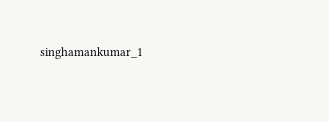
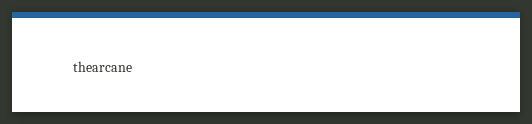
- singhamankumar_1
+ thearcane

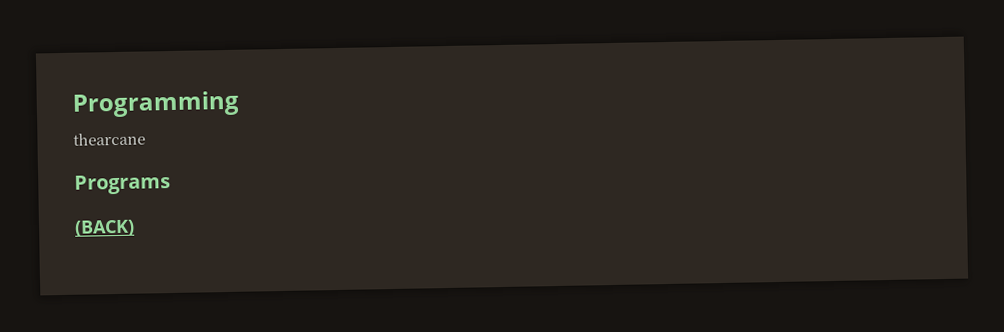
+ Programming
+ Programs
+ (BACK)

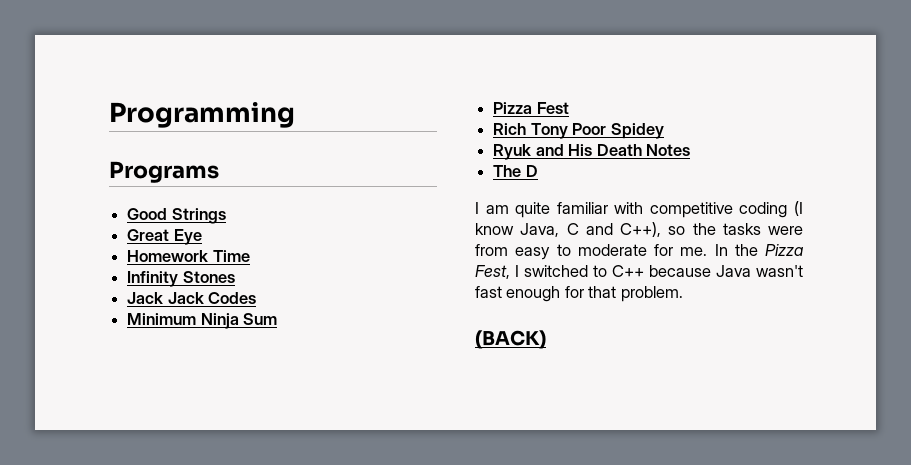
- thearcane
+ Good Strings
+ Great Eye
+ Homework Time
+ Infinity Stones
+ Jack Jack Codes
+ Minimum Ninja Sum
+ Pizza Fest
+ Rich Tony Poor Spidey
+ Ryuk and His Death Notes
+ The D
+ I am quite familiar with competitive coding (I know Java, C and C++), so the tasks were from easy to moderate for me. In the Pizza Fest, I switched to C++ because Java wasn't fast enough for that problem.

